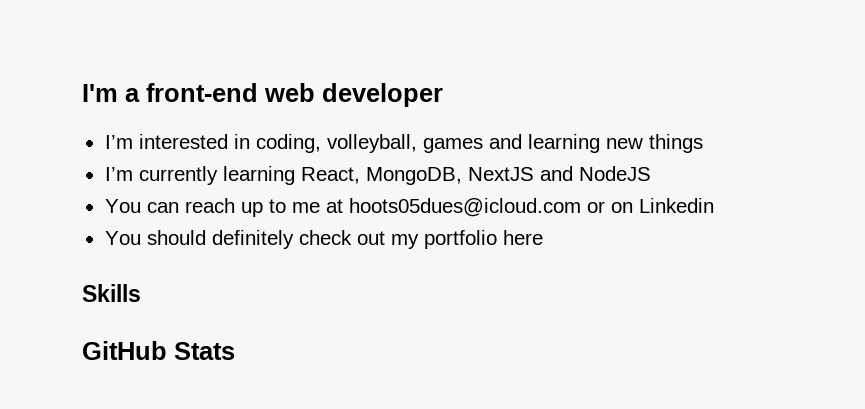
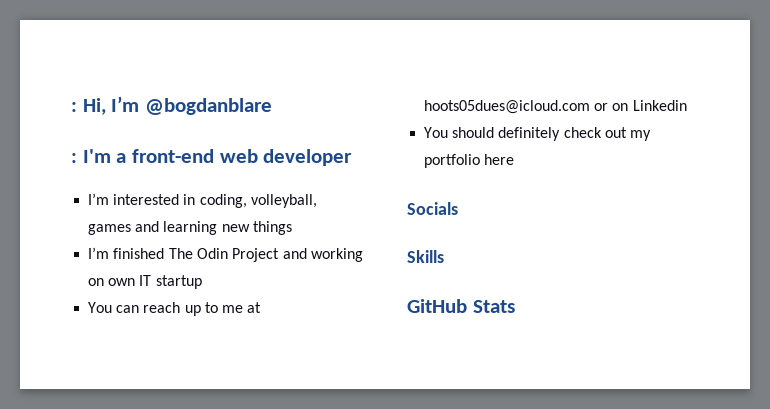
- I'm a front-end web developer
+ : Hi, I’m @bogdanblare
+ : I'm a front-end web developer
- I’m currently learning React, MongoDB, NextJS and NodeJS
+ I’m finished The Odin Project and working on own IT startup
+ Socials

